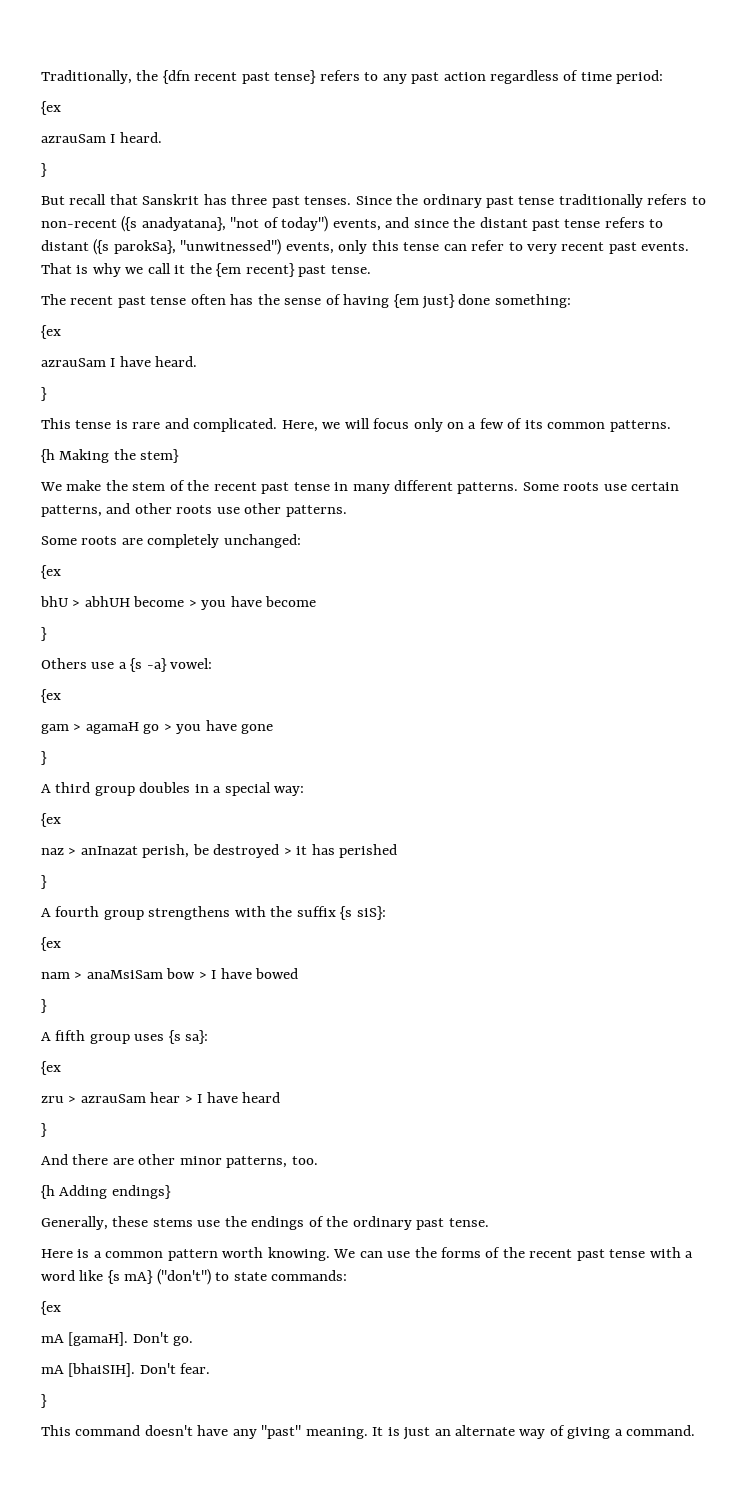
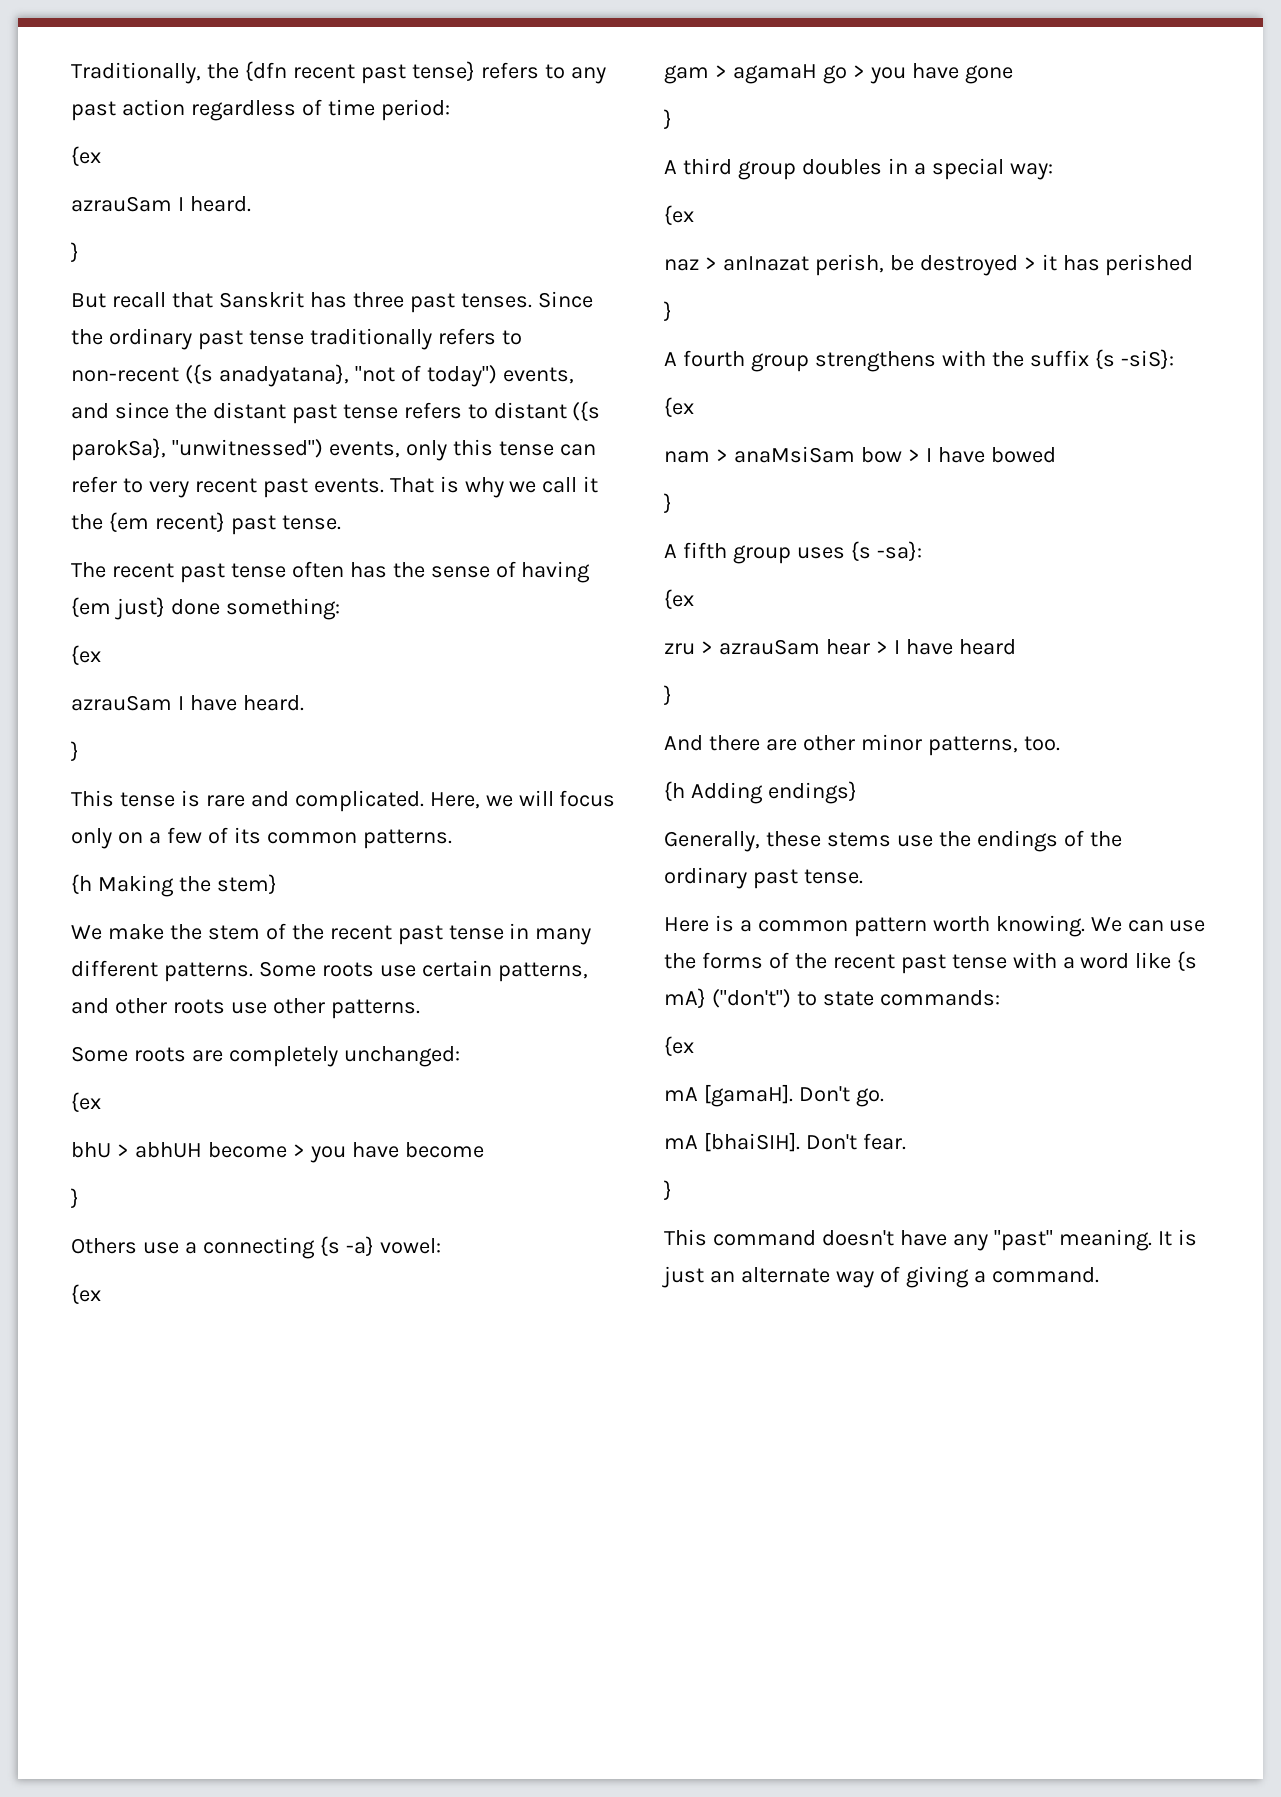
- Others use a {s -a} vowel:
+ Others use a connecting {s -a} vowel:
- A fourth group strengthens with the suffix {s siS}:
+ A fourth group strengthens with the suffix {s -siS}:
- A fifth group uses {s sa}:
+ A fifth group uses {s -sa}:

